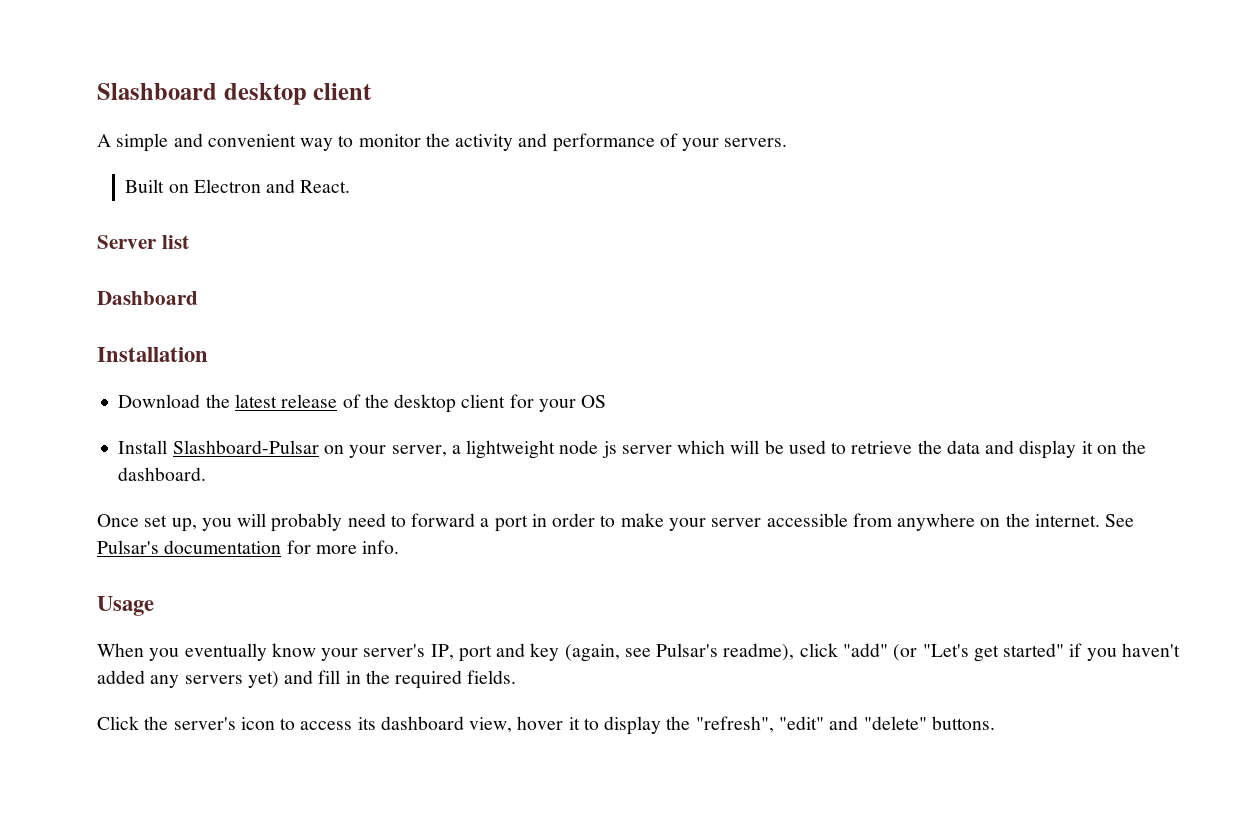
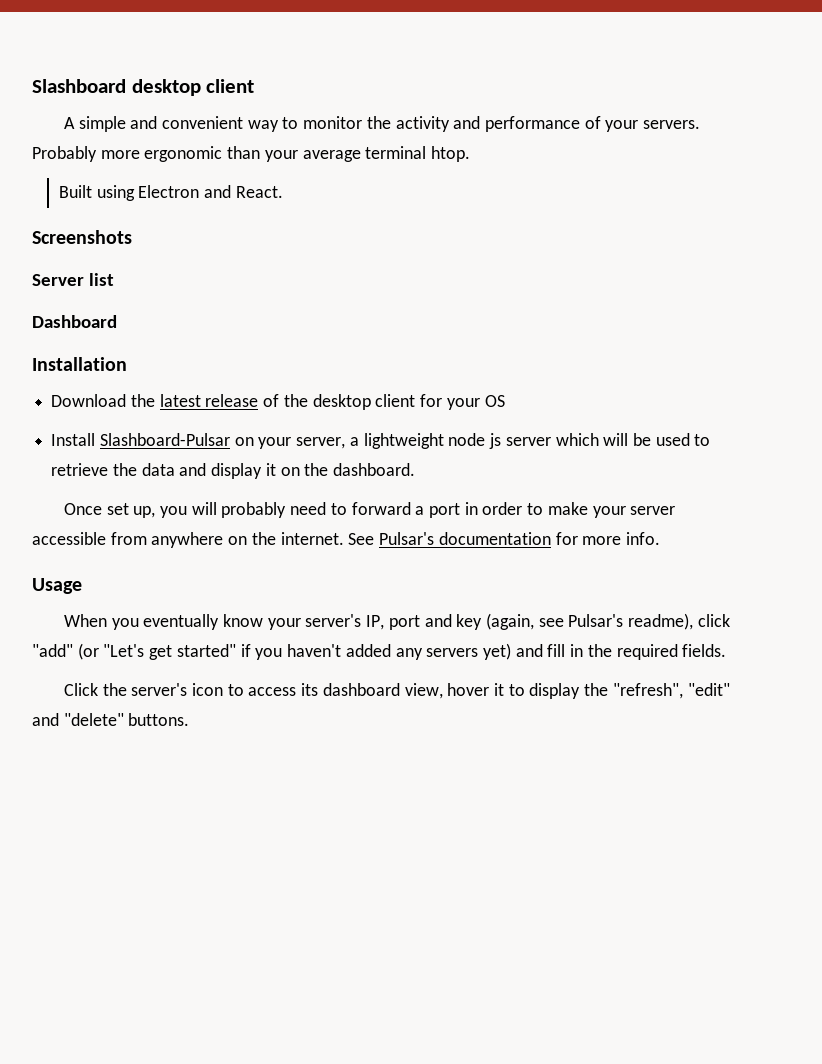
+ Probably more ergonomic than your average terminal htop.
- Built on Electron and React.
+ Built using Electron and React.
+ Screenshots

